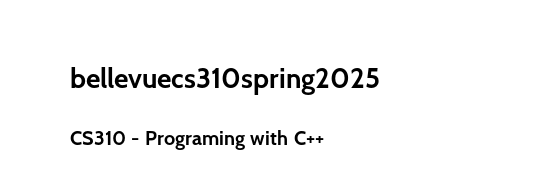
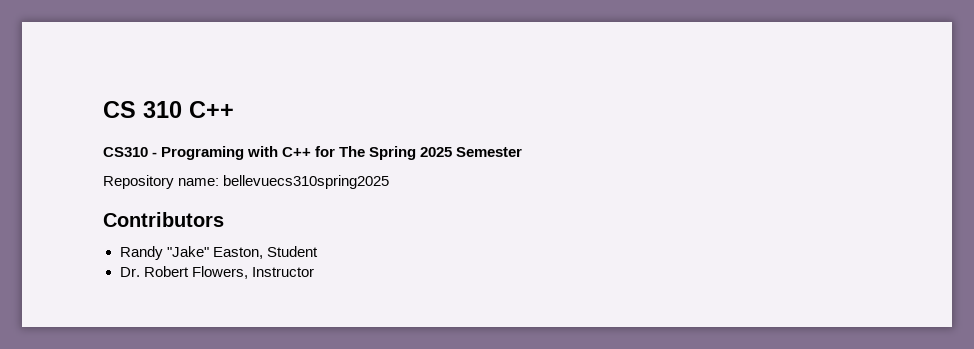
- bellevuecs310spring2025
+ CS 310 C++
- CS310 - Programing with C++
+ CS310 - Programing with C++ for The Spring 2025 Semester
+ Repository name: bellevuecs310spring2025
+ Contributors
+ Randy "Jake" Easton, Student
+ Dr. Robert Flowers, Instructor

